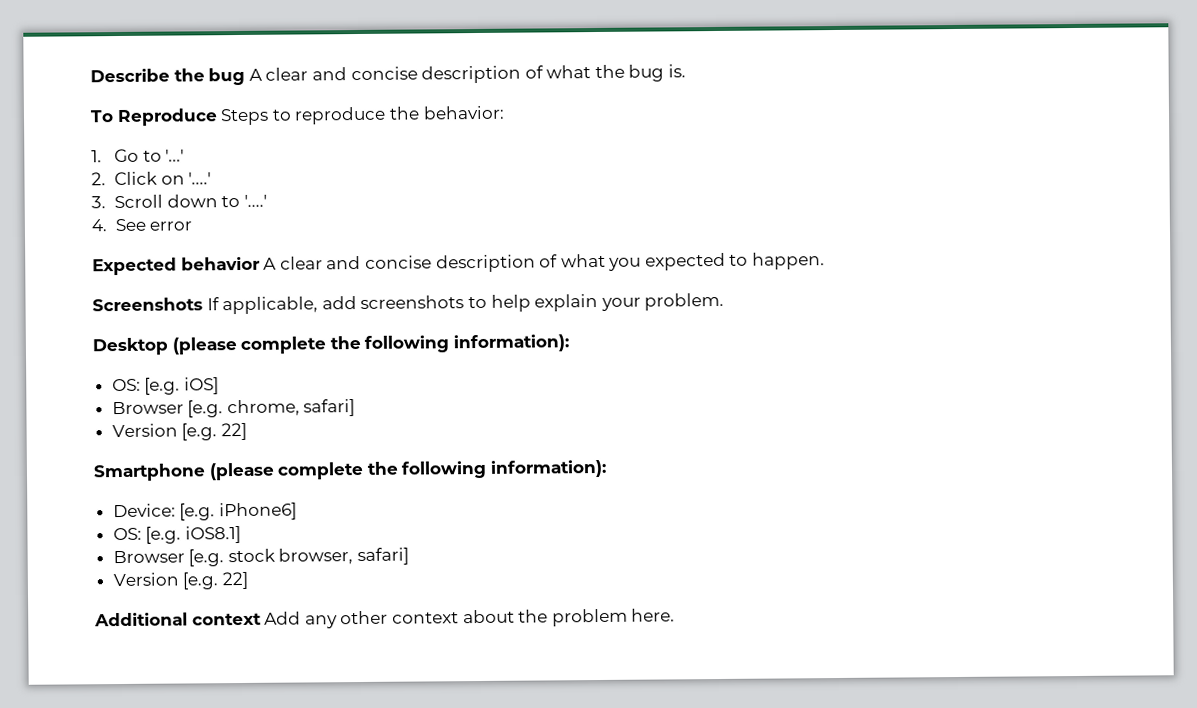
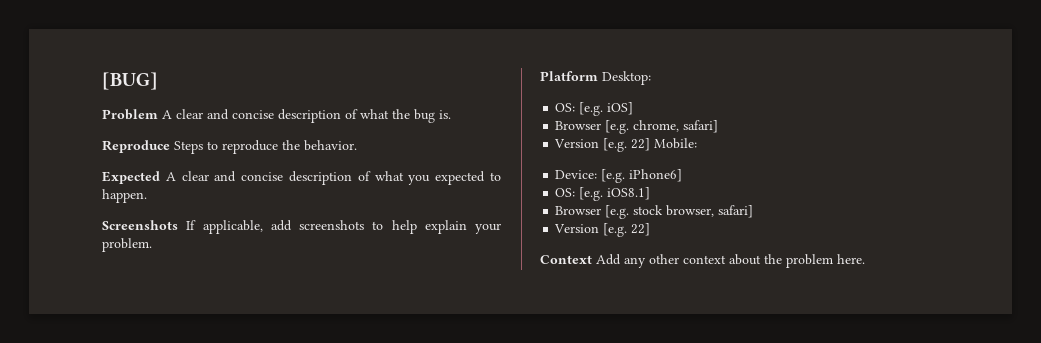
- Describe the bug A clear and concise description of what the bug is.
+ [BUG]
+ Problem A clear and concise description of what the bug is.
- To Reproduce Steps to reproduce the behavior:
- 1. Go to '...'
- 2. Click on '....'
- 3. Scroll down to '....'
- 4. See error
+ Reproduce Steps to reproduce the behavior.
- Expected behavior A clear and concise description of what you expected to happen.
+ Expected A clear and concise description of what you expected to happen.
- Desktop (please complete the following information):
+ Platform Desktop:
  Browser [e.g. chrome, safari]
- Version [e.g. 22]
- Smartphone (please complete the following information):
+ Version [e.g. 22] Mobile:
- Additional context Add any other context about the problem here.
+ Context Add any other context about the problem here.

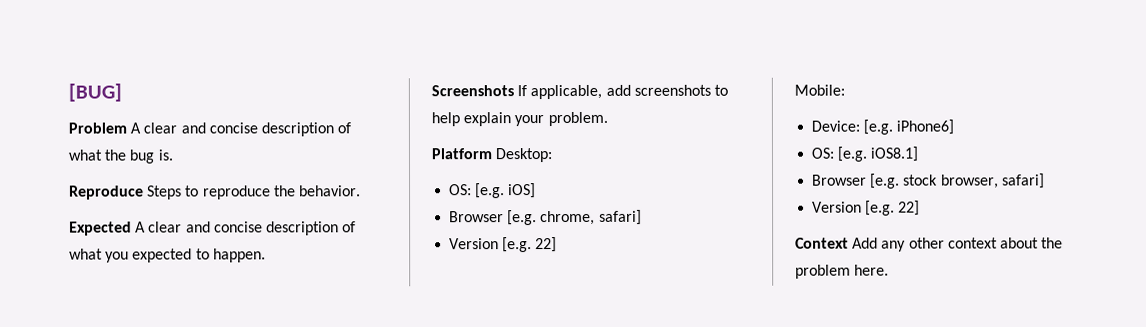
  Browser [e.g. chrome, safari]
- Version [e.g. 22] Mobile:
+ Version [e.g. 22]
+ Mobile:

